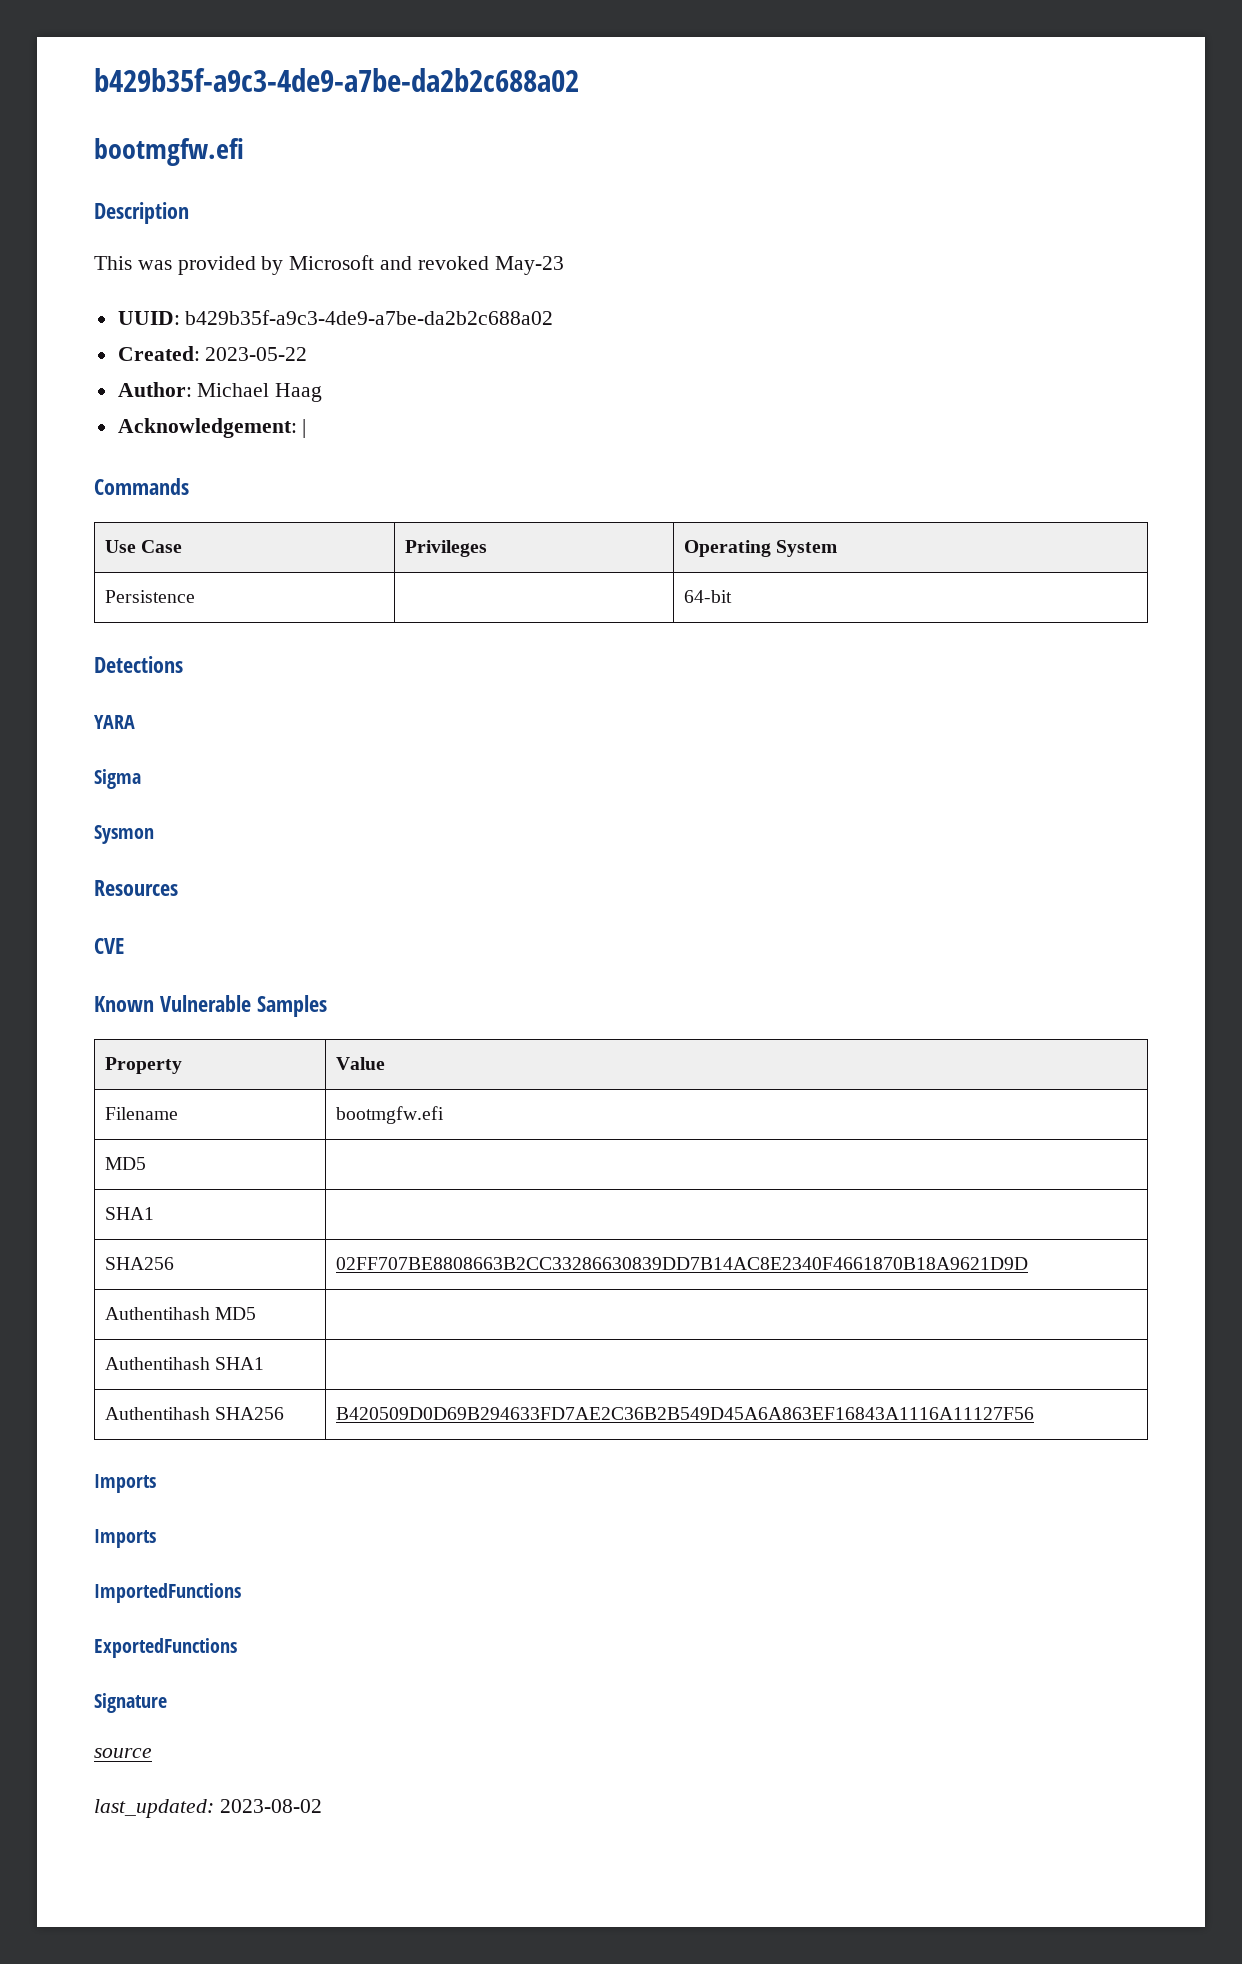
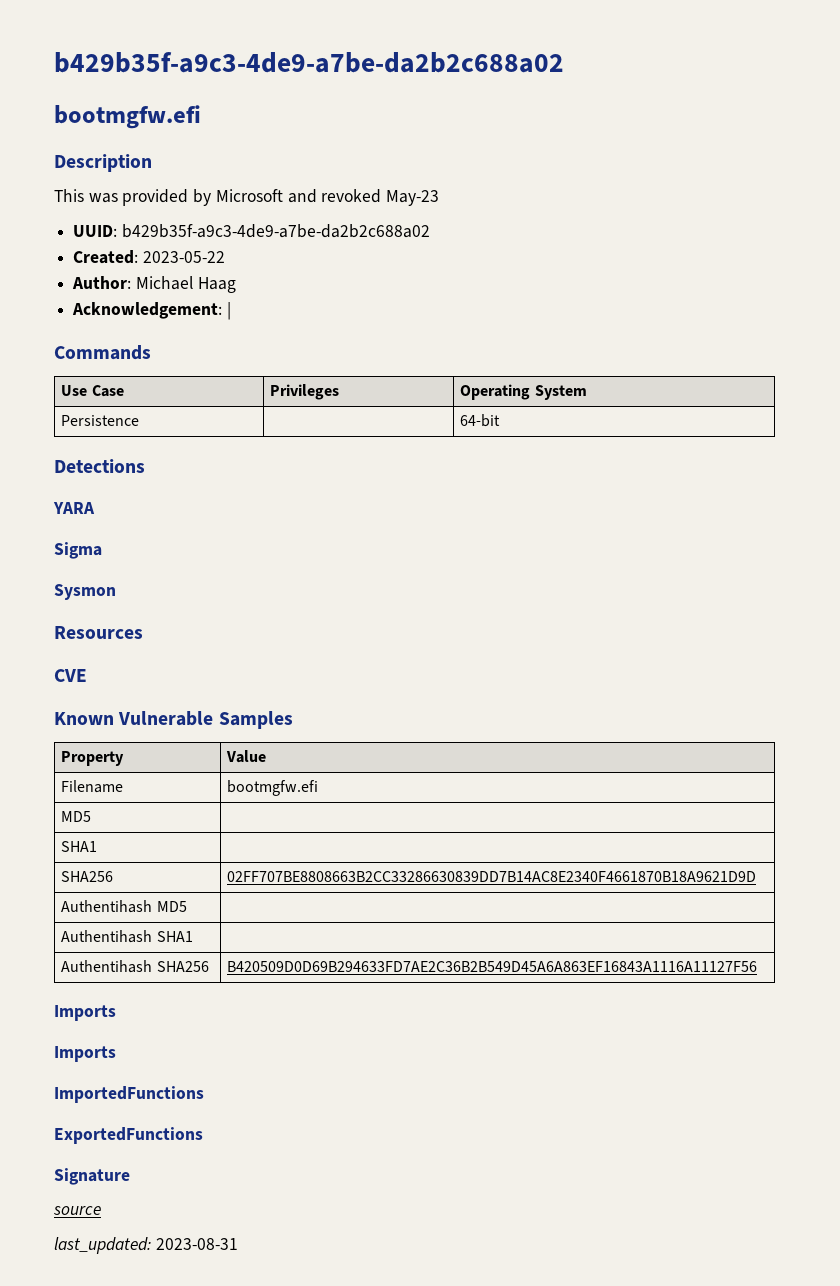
- last_updated: 2023-08-02
+ last_updated: 2023-08-31

